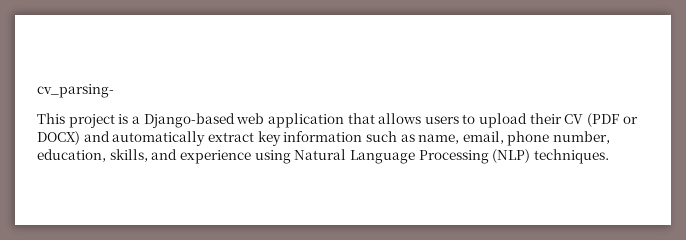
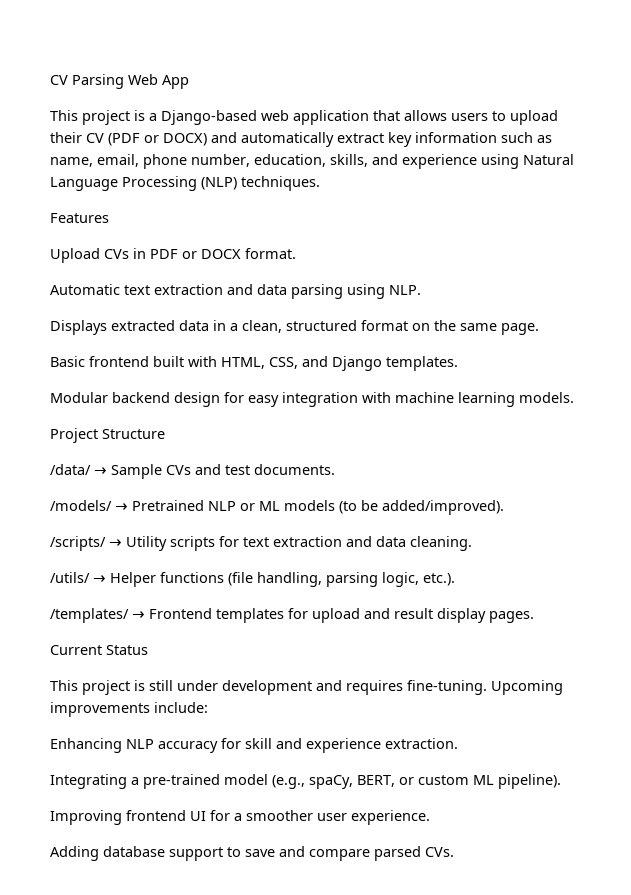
- cv_parsing-
+ CV Parsing Web App
+ Features
+ Upload CVs in PDF or DOCX format.
+ Automatic text extraction and data parsing using NLP.
+ Displays extracted data in a clean, structured format on the same page.
+ Basic frontend built with HTML, CSS, and Django templates.
+ Modular backend design for easy integration with machine learning models.
+ Project Structure
+ /data/ → Sample CVs and test documents.
+ /models/ → Pretrained NLP or ML models (to be added/improved).
+ /scripts/ → Utility scripts for text extraction and data cleaning.
+ /utils/ → Helper functions (file handling, parsing logic, etc.).
+ /templates/ → Frontend templates for upload and result display pages.
+ Current Status
+ This project is still under development and requires fine-tuning. Upcoming improvements include:
+ Enhancing NLP accuracy for skill and experience extraction.
+ Integrating a pre-trained model (e.g., spaCy, BERT, or custom ML pipeline).
+ Improving frontend UI for a smoother user experience.
+ Adding database support to save and compare parsed CVs.

